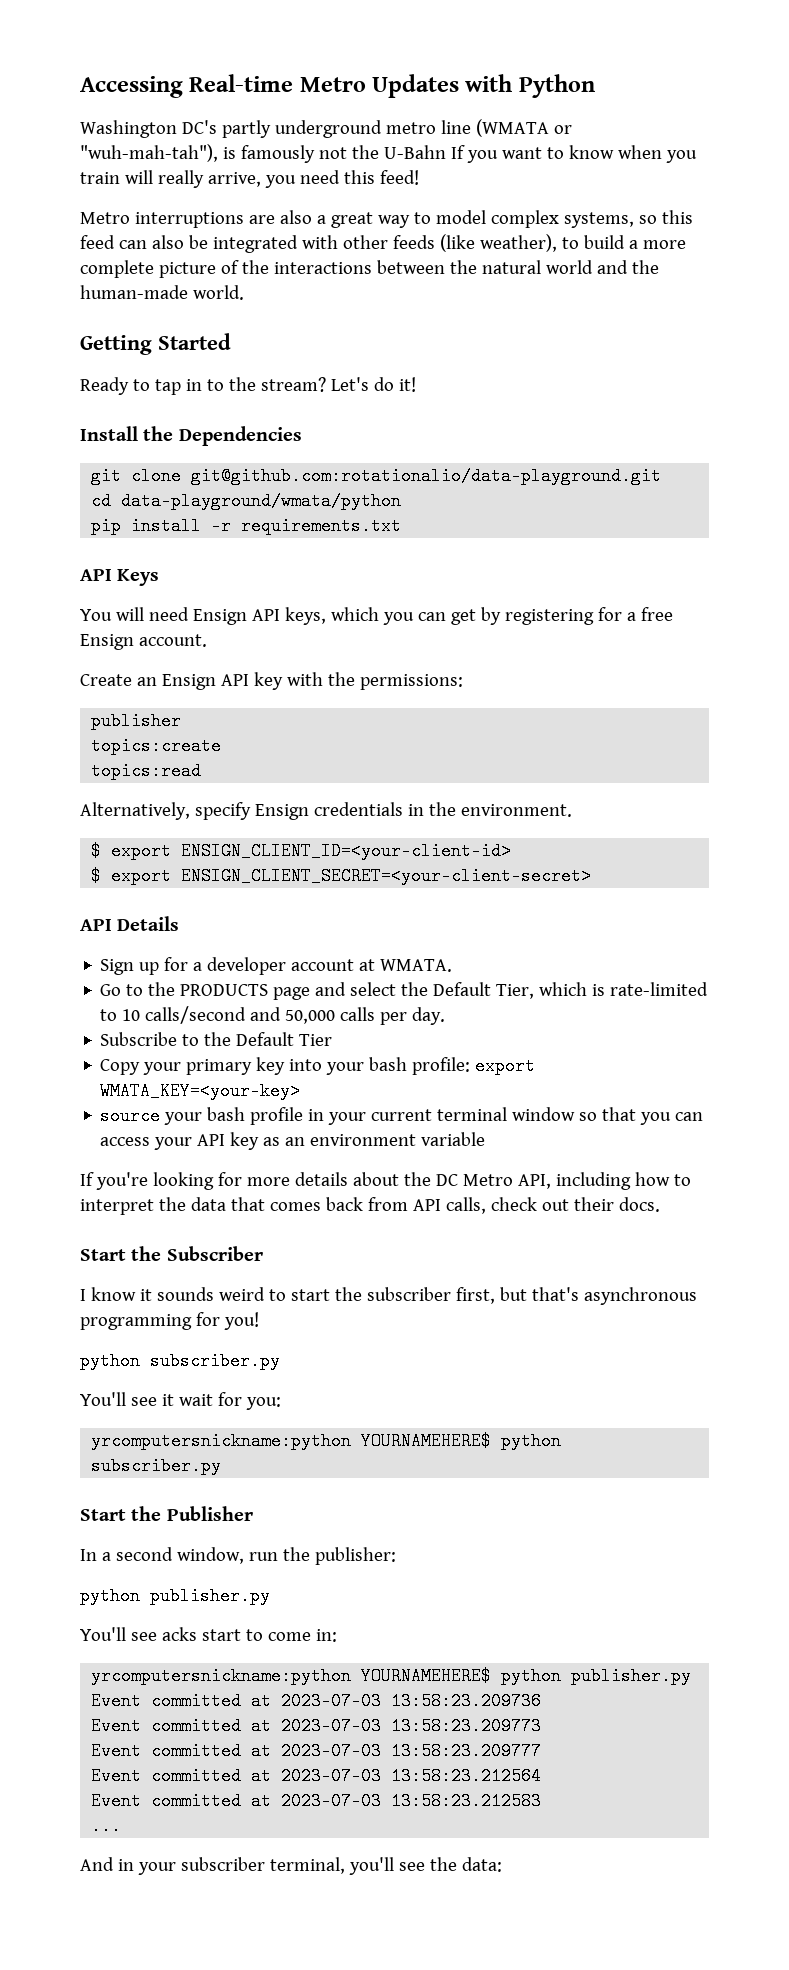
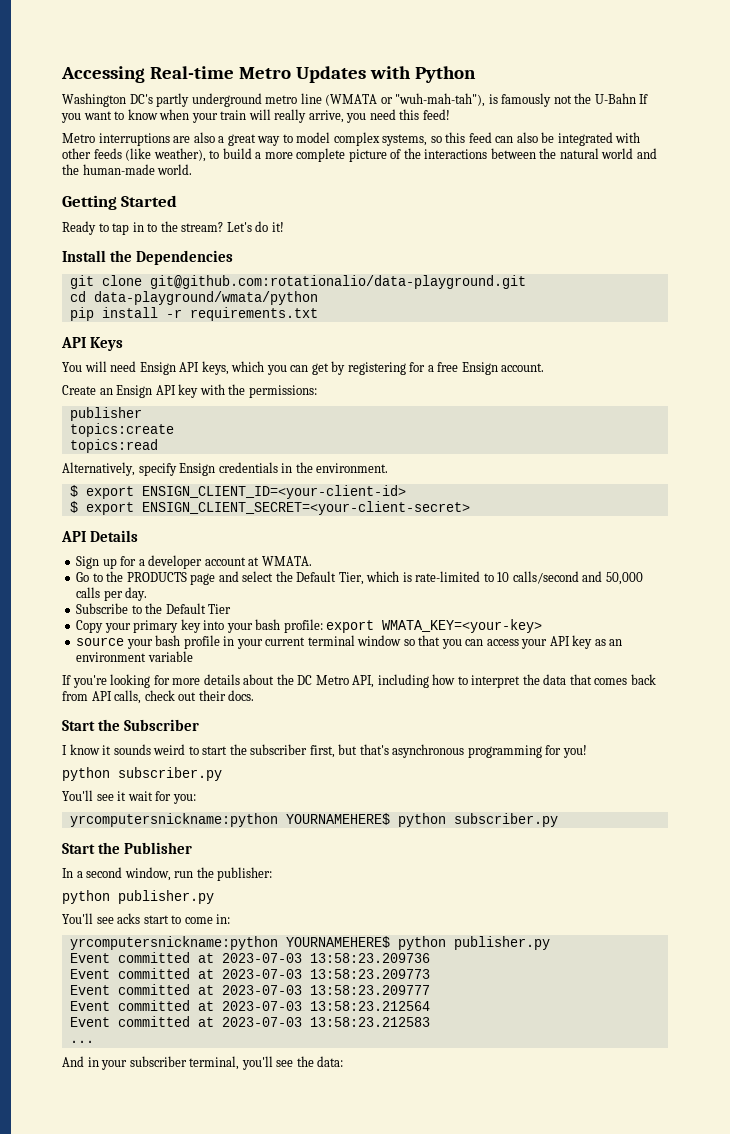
- Washington DC's partly underground metro line (WMATA or "wuh-mah-tah"), is famously not the U-Bahn If you want to know when you train will really arrive, you need this feed!
+ Washington DC's partly underground metro line (WMATA or "wuh-mah-tah"), is famously not the U-Bahn If you want to know when your train will really arrive, you need this feed!

